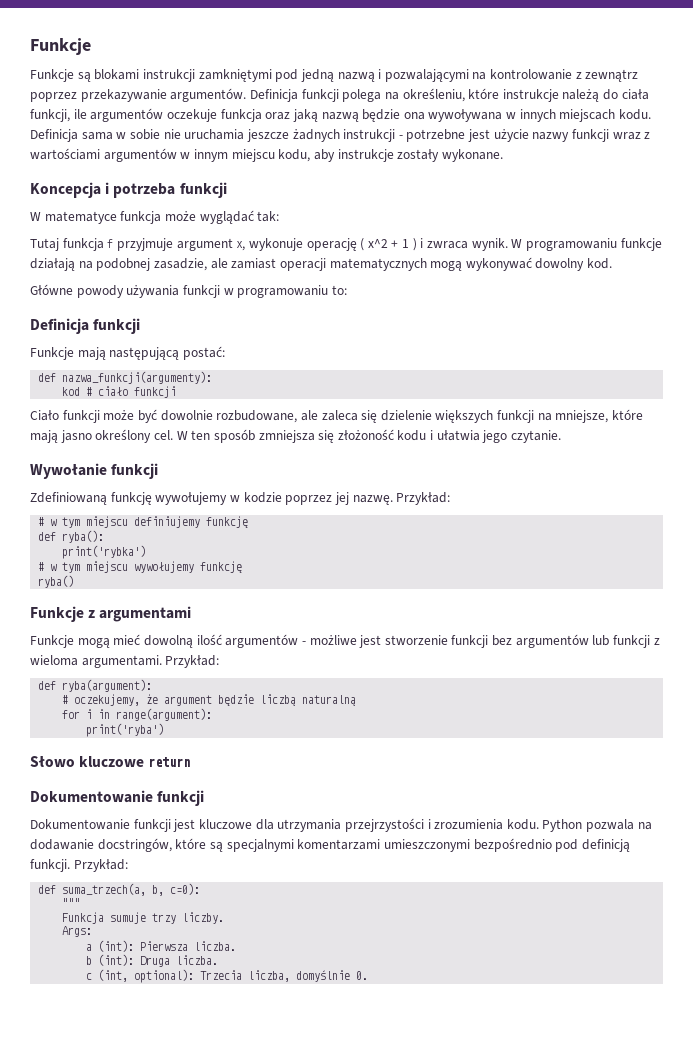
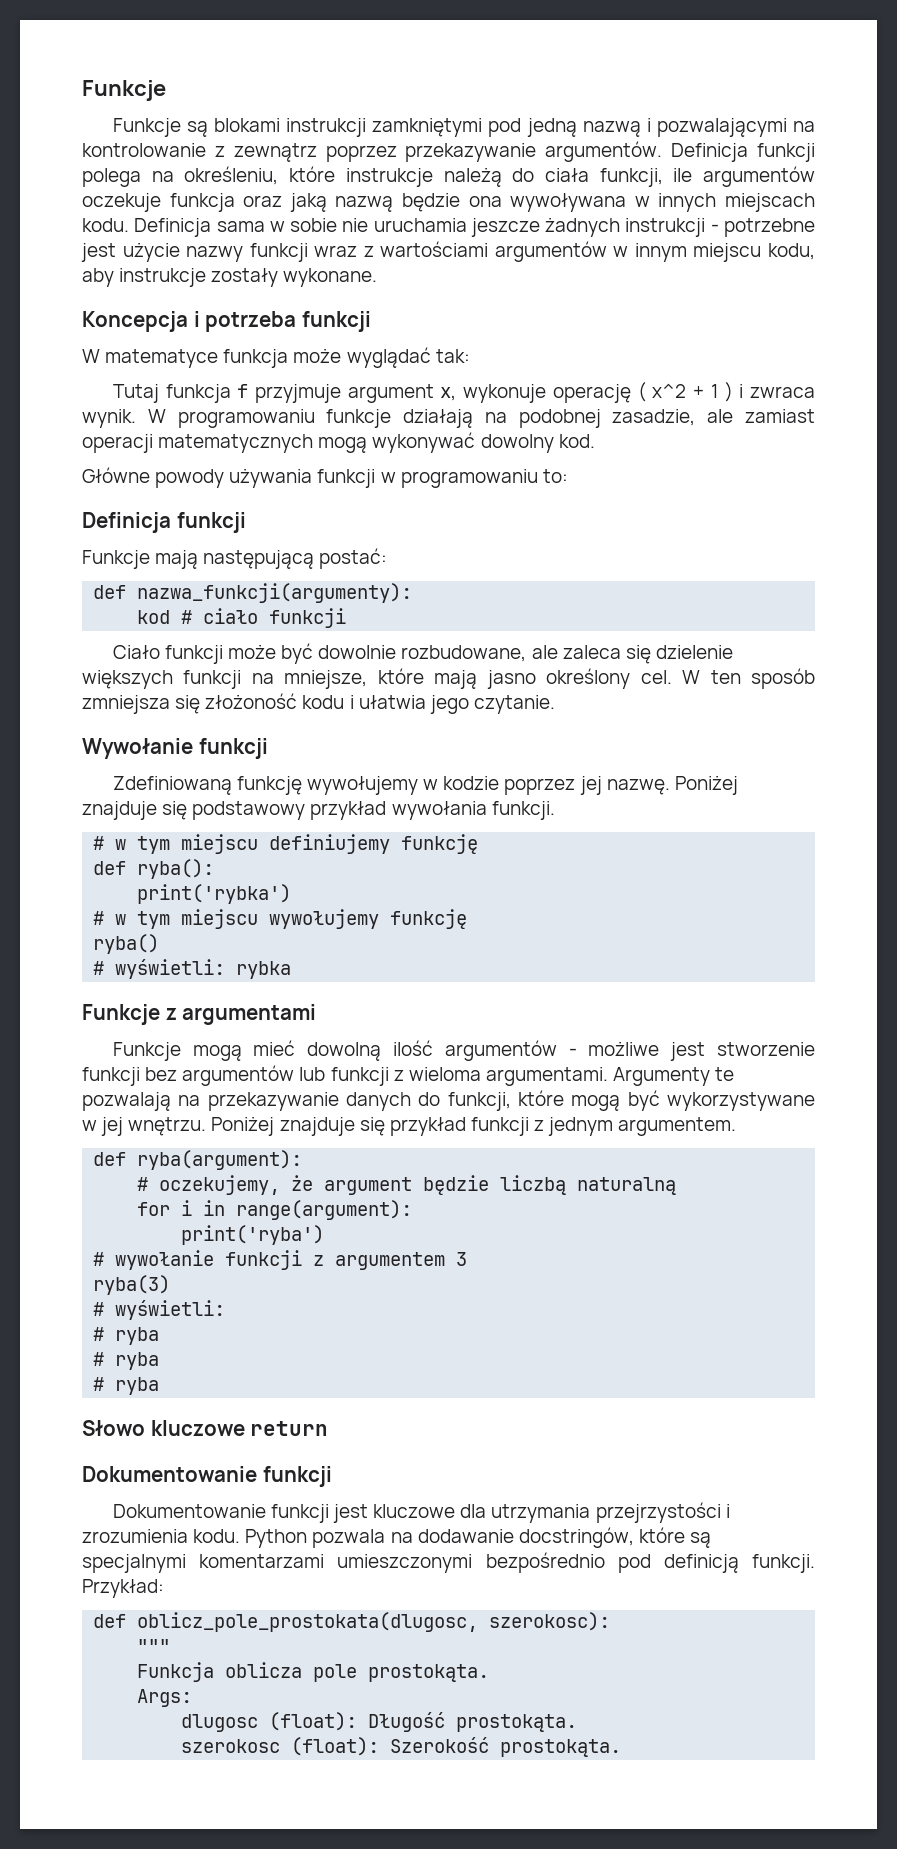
- Zdefiniowaną funkcję wywołujemy w kodzie poprzez jej nazwę. Przykład:
+ Zdefiniowaną funkcję wywołujemy w kodzie poprzez jej nazwę. Poniżej znajduje się podstawowy przykład wywołania funkcji.
+ # wyświetli: rybka
- Funkcje mogą mieć dowolną ilość argumentów - możliwe jest stworzenie funkcji bez argumentów lub funkcji z wieloma argumentami. Przykład:
+ Funkcje mogą mieć dowolną ilość argumentów - możliwe jest stworzenie funkcji bez argumentów lub funkcji z wieloma argumentami. Argumenty te pozwalają na przekazywanie danych do funkcji, które mogą być wykorzystywane w jej wnętrzu. Poniżej znajduje się przykład funkcji z jednym argumentem.
+ # wywołanie funkcji z argumentem 3
+ ryba(3)
+ # wyświetli:
+ # ryba
+ # ryba
+ # ryba
- def suma_trzech(a, b, c=0):
+ def oblicz_pole_prostokata(dlugosc, szerokosc):
- Funkcja sumuje trzy liczby.
+ Funkcja oblicza pole prostokąta.
  Args:
- a (int): Pierwsza liczba.
- b (int): Druga liczba.
- c (int, optional): Trzecia liczba, domyślnie 0.
+ dlugosc (float): Długość prostokąta.
+ szerokosc (float): Szerokość prostokąta.

